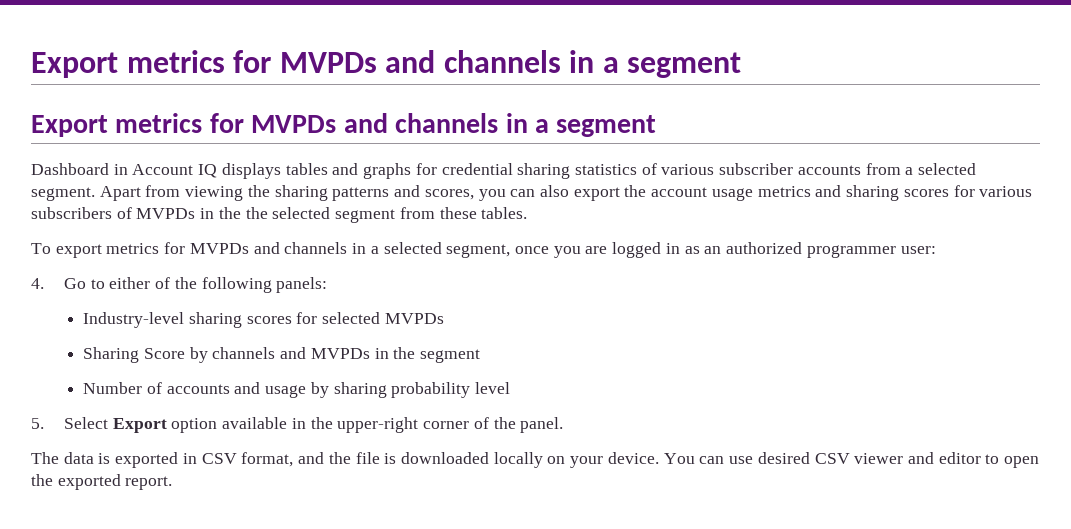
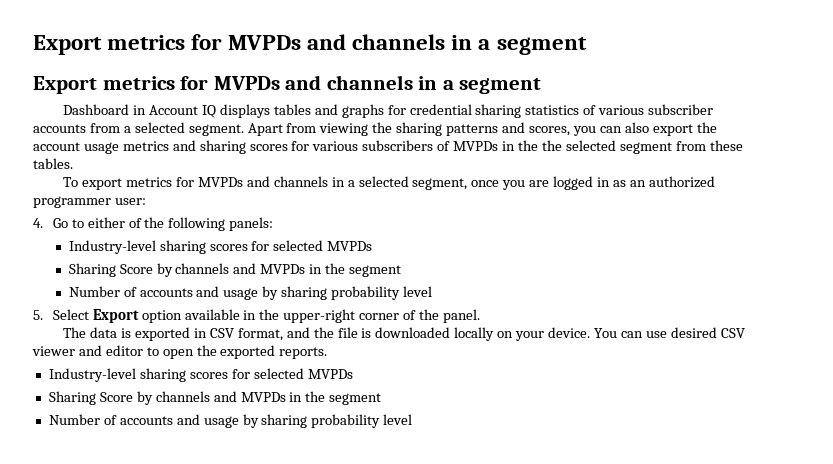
- You can use desired CSV viewer and editor to open the exported report.
+ You can use desired CSV viewer and editor to open the exported reports.
+ Industry-level sharing scores for selected MVPDs
+ Sharing Score by channels and MVPDs in the segment
+ Number of accounts and usage by sharing probability level

